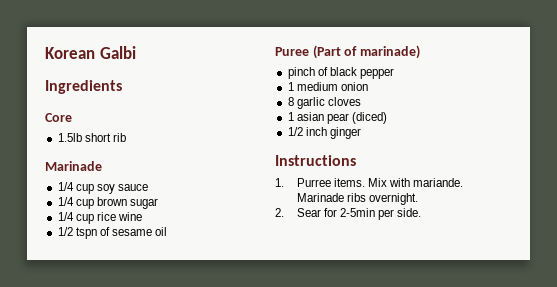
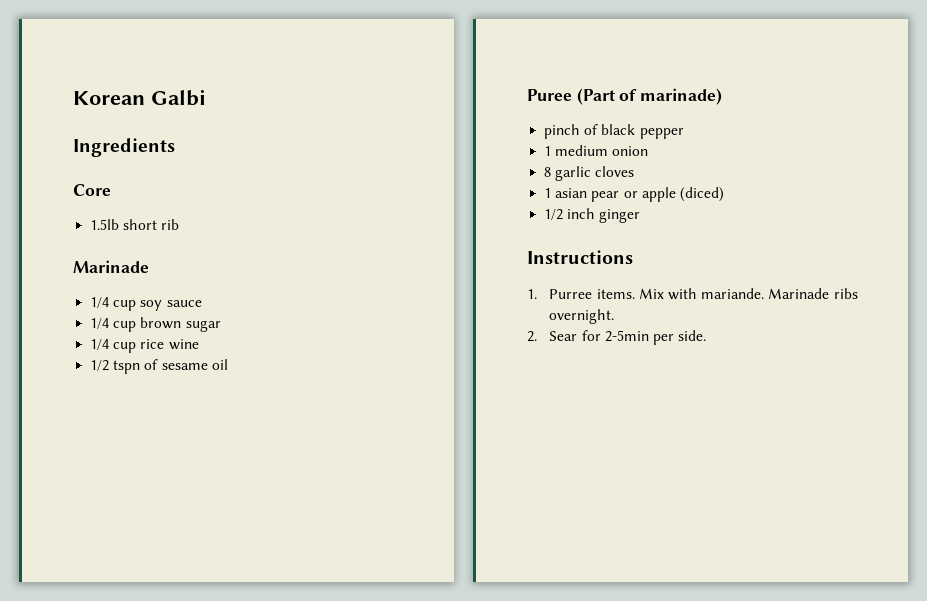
- 1 asian pear (diced)
+ 1 asian pear or apple (diced)

